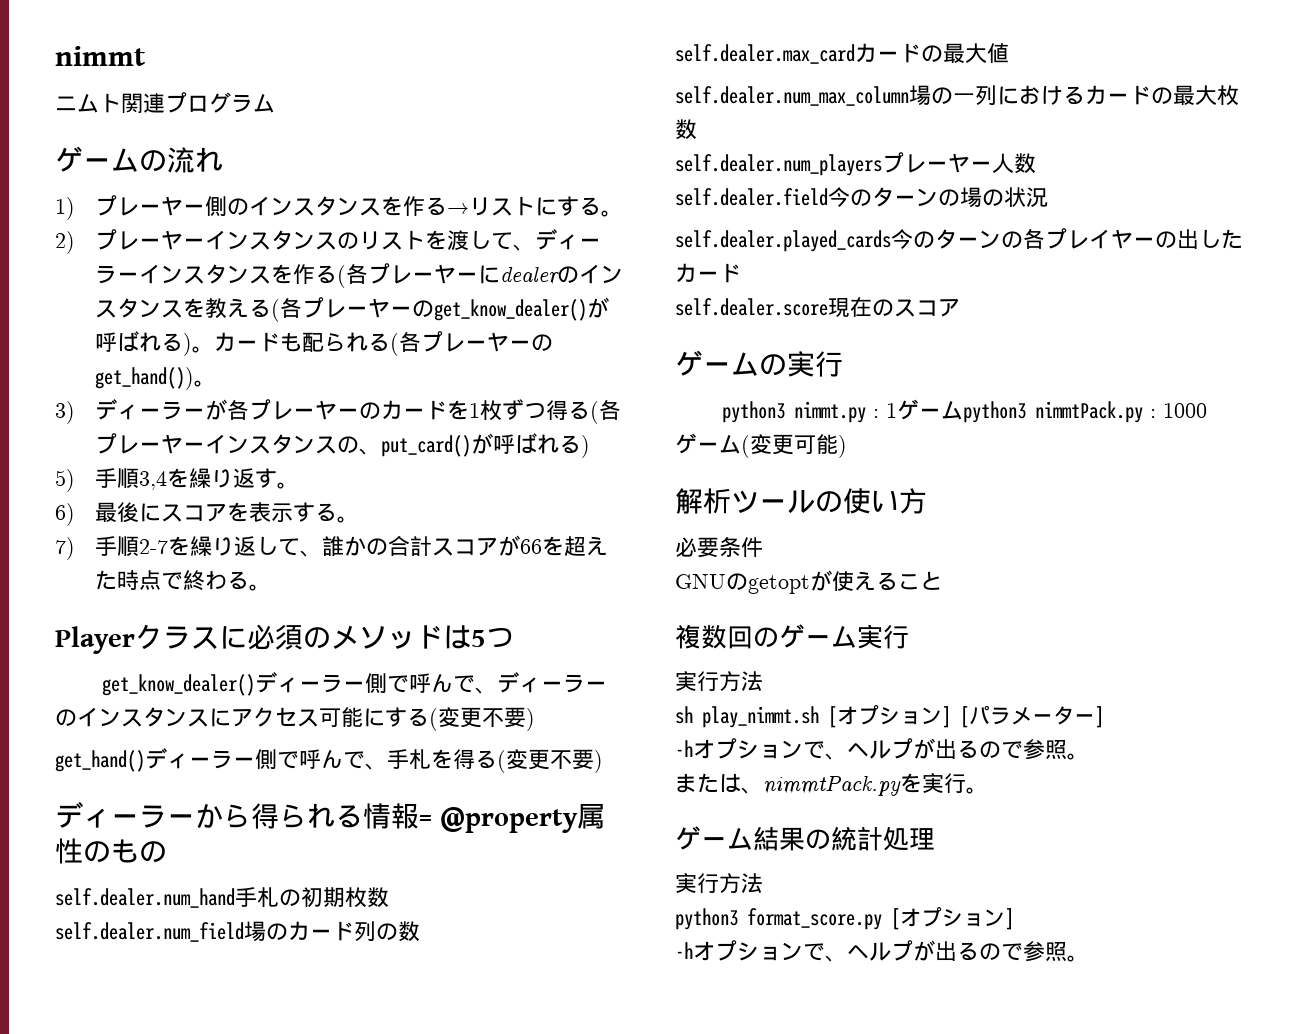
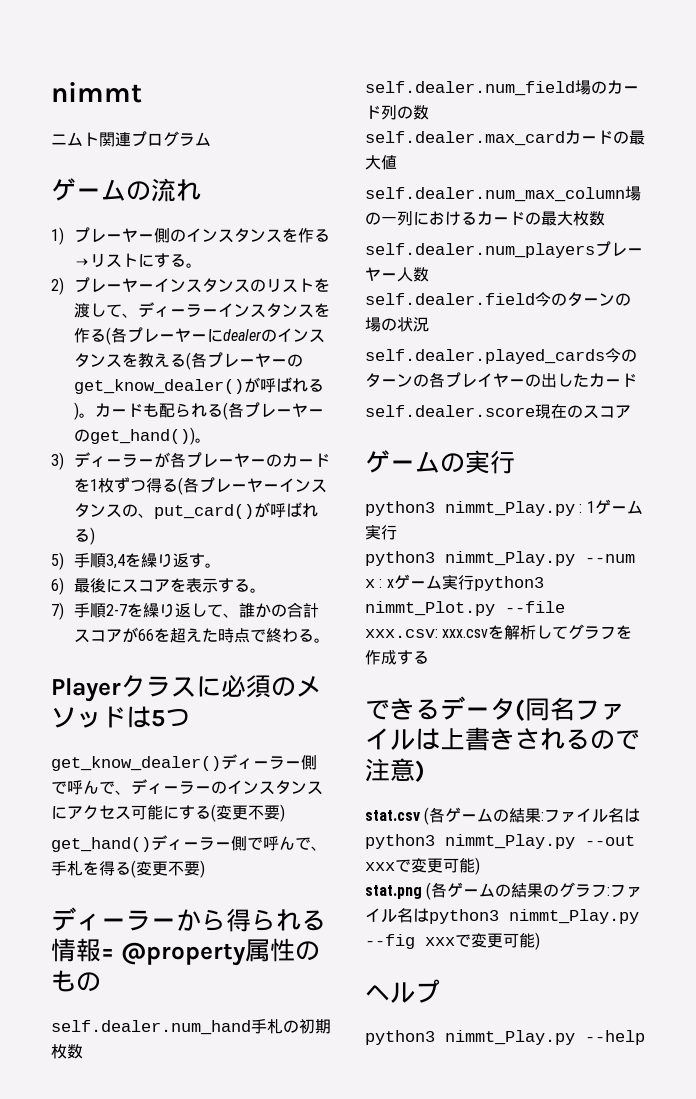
- python3 nimmt.py : 1ゲームpython3 nimmtPack.py : 1000ゲーム(変更可能)
- 解析ツールの使い方
- 必要条件
- GNUのgetoptが使えること
- 複数回のゲーム実行
- 実行方法
- sh play_nimmt.sh [オプション] [パラメーター]
- -hオプションで、ヘルプが出るので参照。
- または、nimmtPack.pyを実行。
- ゲーム結果の統計処理
- 実行方法
- python3 format_score.py [オプション]
- -hオプションで、ヘルプが出るので参照。
+ python3 nimmt_Play.py : 1ゲーム実行
+ python3 nimmt_Play.py --num x : xゲーム実行python3 nimmt_Plot.py --file xxx.csv: xxx.csvを解析してグラフを作成する
+ できるデータ(同名ファイルは上書きされるので注意)
+ stat.csv (各ゲームの結果:ファイル名はpython3 nimmt_Play.py --out xxxで変更可能)
+ stat.png (各ゲームの結果のグラフ:ファイル名はpython3 nimmt_Play.py --fig xxxで変更可能)
+ ヘルプ
+ python3 nimmt_Play.py --help

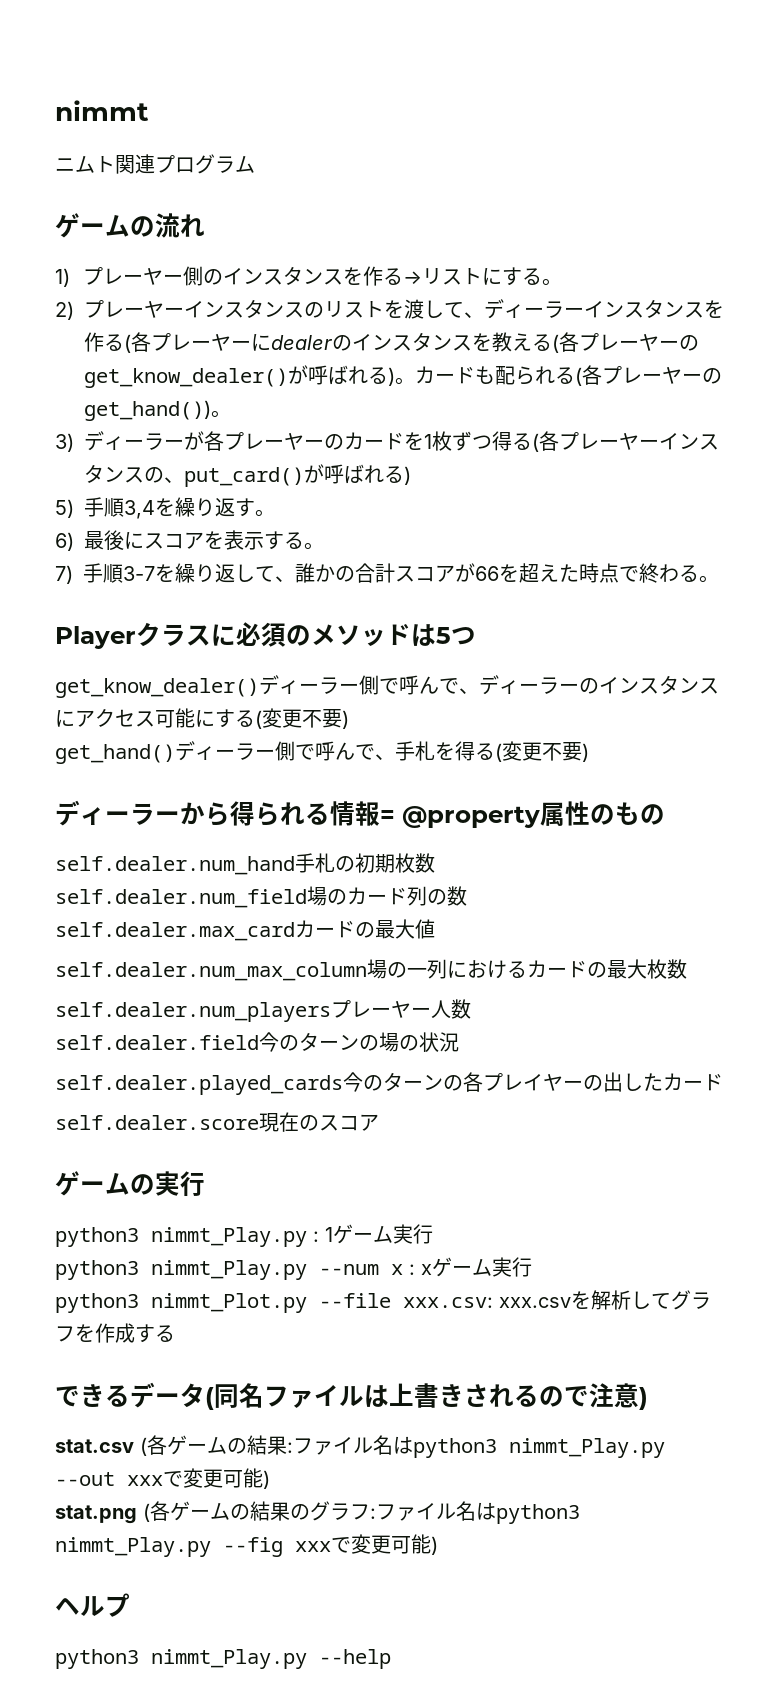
- 7)手順2-7を繰り返して、誰かの合計スコアが66を超えた時点で終わる。
+ 7)手順3-7を繰り返して、誰かの合計スコアが66を超えた時点で終わる。
- python3 nimmt_Play.py --num x : xゲーム実行python3 nimmt_Plot.py --file xxx.csv: xxx.csvを解析してグラフを作成する
+ python3 nimmt_Play.py --num x : xゲーム実行
+ python3 nimmt_Plot.py --file xxx.csv: xxx.csvを解析してグラフを作成する

